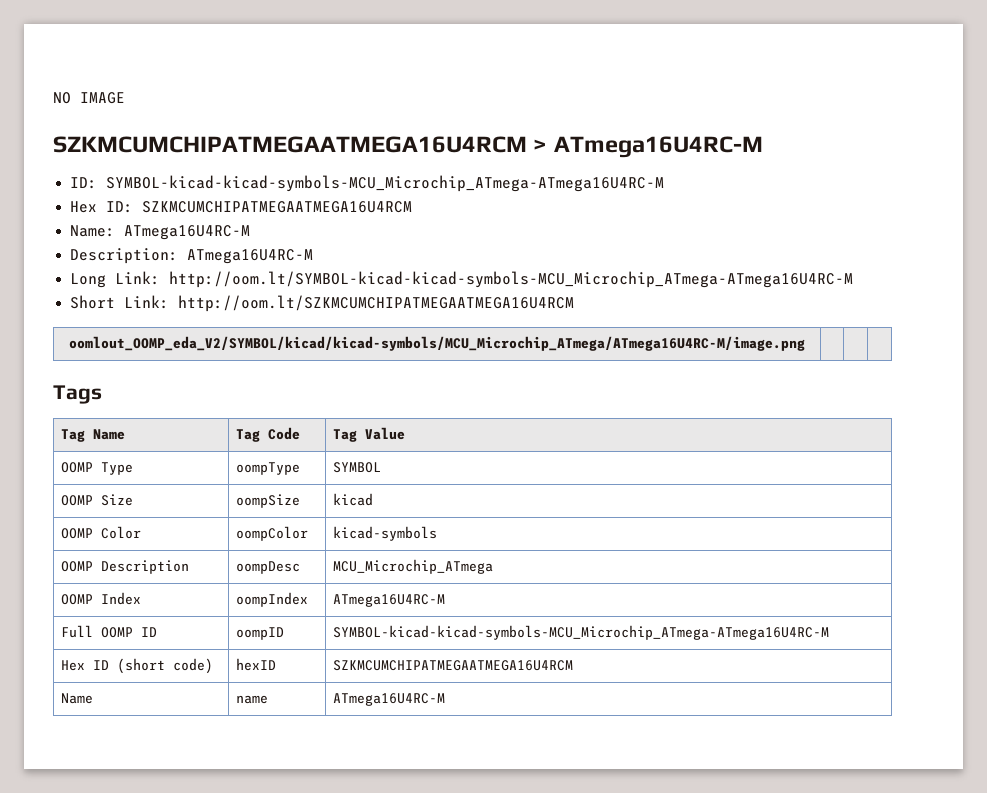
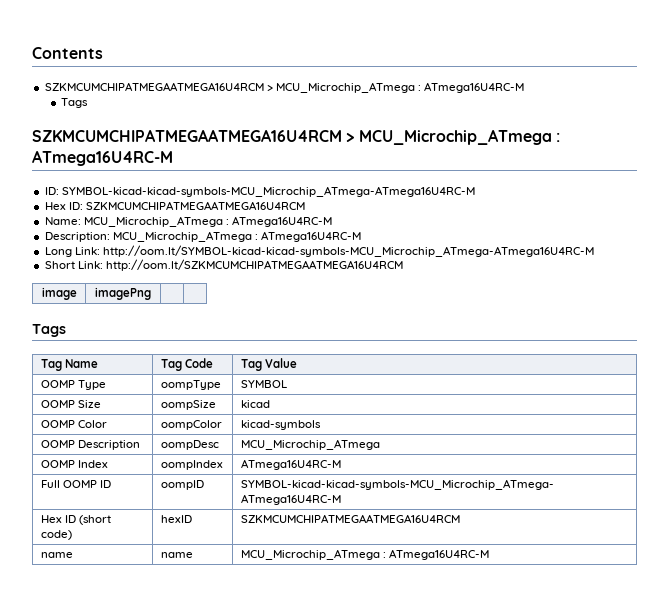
- NO IMAGE
- SZKMCUMCHIPATMEGAATMEGA16U4RCM > ATmega16U4RC-M
+ Contents
+ SZKMCUMCHIPATMEGAATMEGA16U4RCM > MCU_Microchip_ATmega : ATmega16U4RC-M
+ Tags
+ SZKMCUMCHIPATMEGAATMEGA16U4RCM > MCU_Microchip_ATmega : ATmega16U4RC-M
- Name: ATmega16U4RC-M
+ Name: MCU_Microchip_ATmega : ATmega16U4RC-M
- Description: ATmega16U4RC-M
+ Description: MCU_Microchip_ATmega : ATmega16U4RC-M
- oomlout_OOMP_eda_V2/SYMBOL/kicad/kicad-symbols/MCU_Microchip_ATmega/ATmega16U4RC-M/image.png | | |
+ image | imagePng | |
- Name | name | ATmega16U4RC-M
+ name | name | MCU_Microchip_ATmega : ATmega16U4RC-M

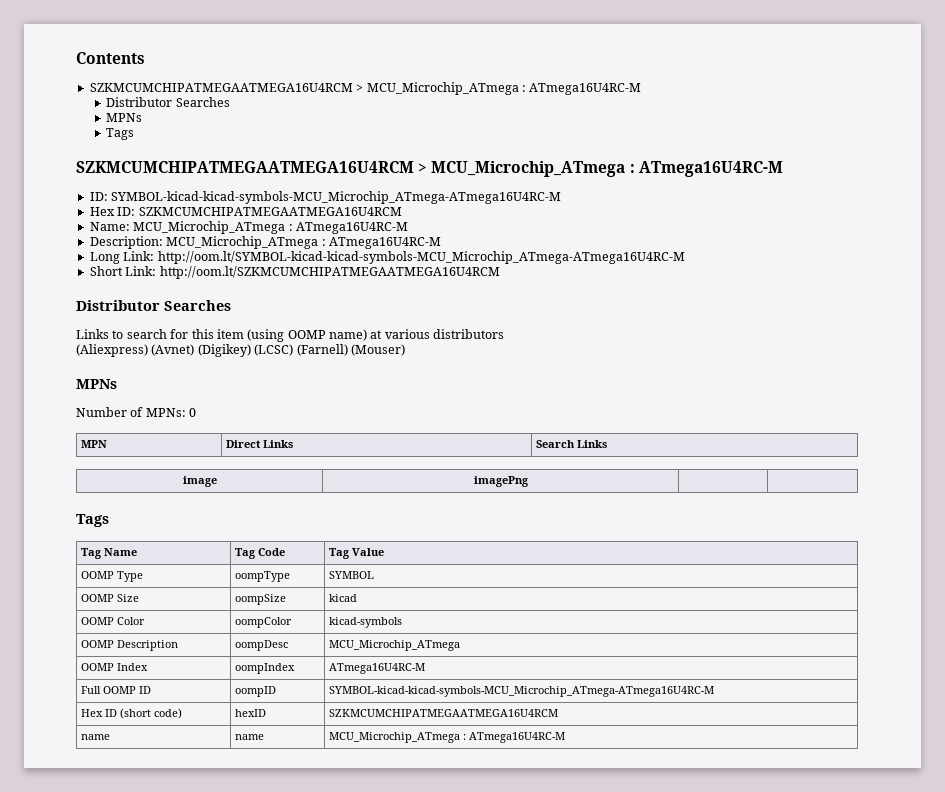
  Contents
  SZKMCUMCHIPATMEGAATMEGA16U4RCM > MCU_Microchip_ATmega : ATmega16U4RC-M
+ Distributor Searches
+ MPNs
  Short Link: http://oom.lt/SZKMCUMCHIPATMEGAATMEGA16U4RCM
+ Distributor Searches
+ Links to search for this item (using OOMP name) at various distributors
+ (Aliexpress) (Avnet) (Digikey) (LCSC) (Farnell) (Mouser)
+ MPNs
+ Number of MPNs: 0
+ MPN | Direct Links | Search Links

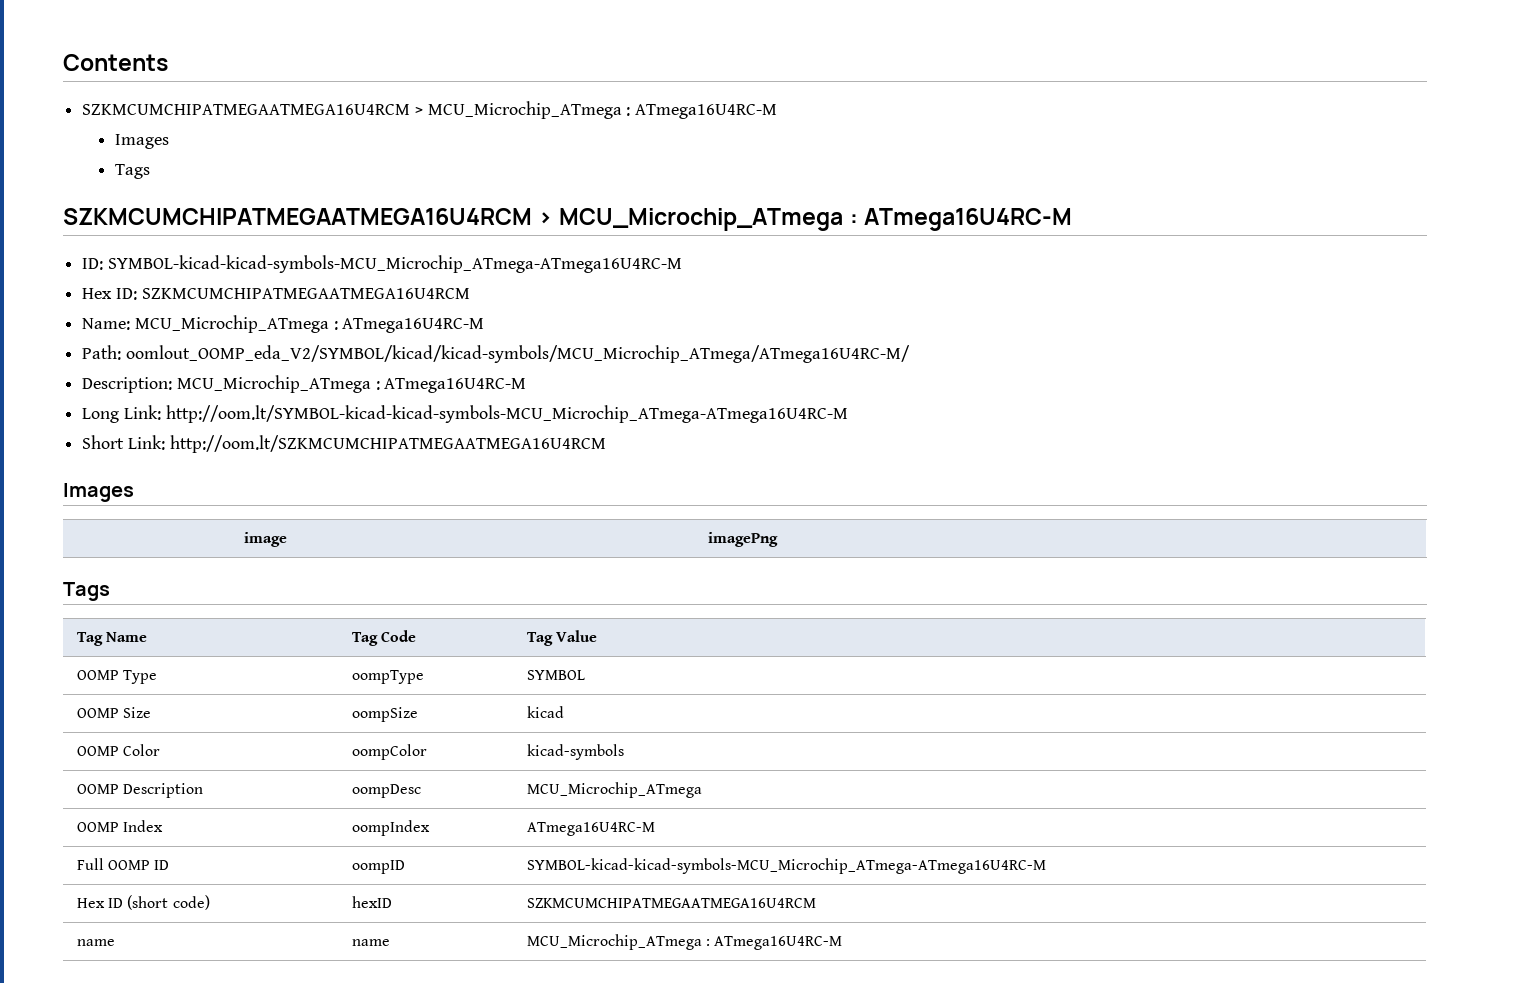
  Contents
  SZKMCUMCHIPATMEGAATMEGA16U4RCM > MCU_Microchip_ATmega : ATmega16U4RC-M
- Distributor Searches
- MPNs
+ Images
+ Path: oomlout_OOMP_eda_V2/SYMBOL/kicad/kicad-symbols/MCU_Microchip_ATmega/ATmega16U4RC-M/
  Short Link: http://oom.lt/SZKMCUMCHIPATMEGAATMEGA16U4RCM
- Distributor Searches
- Links to search for this item (using OOMP name) at various distributors
- (Aliexpress) (Avnet) (Digikey) (LCSC) (Farnell) (Mouser)
- MPNs
- Number of MPNs: 0
- MPN | Direct Links | Search Links
+ Images

